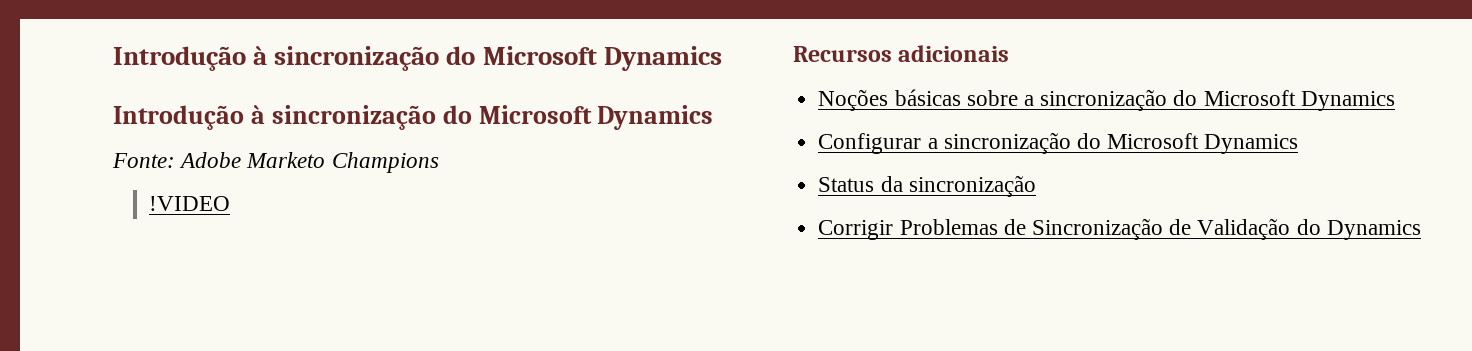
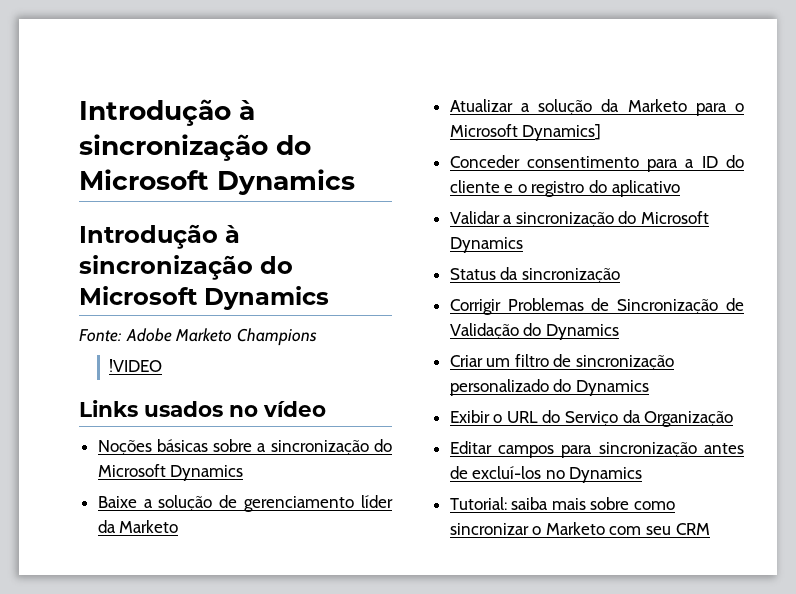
- Recursos adicionais
+ Links usados no vídeo
- Configurar a sincronização do Microsoft Dynamics
+ Baixe a solução de gerenciamento líder da Marketo
+ Atualizar a solução da Marketo para o Microsoft Dynamics]
+ Conceder consentimento para a ID do cliente e o registro do aplicativo
+ Validar a sincronização do Microsoft Dynamics
+ Criar um filtro de sincronização personalizado do Dynamics
+ Exibir o URL do Serviço da Organização
+ Editar campos para sincronização antes de excluí-los no Dynamics
+ Tutorial: saiba mais sobre como sincronizar o Marketo com seu CRM

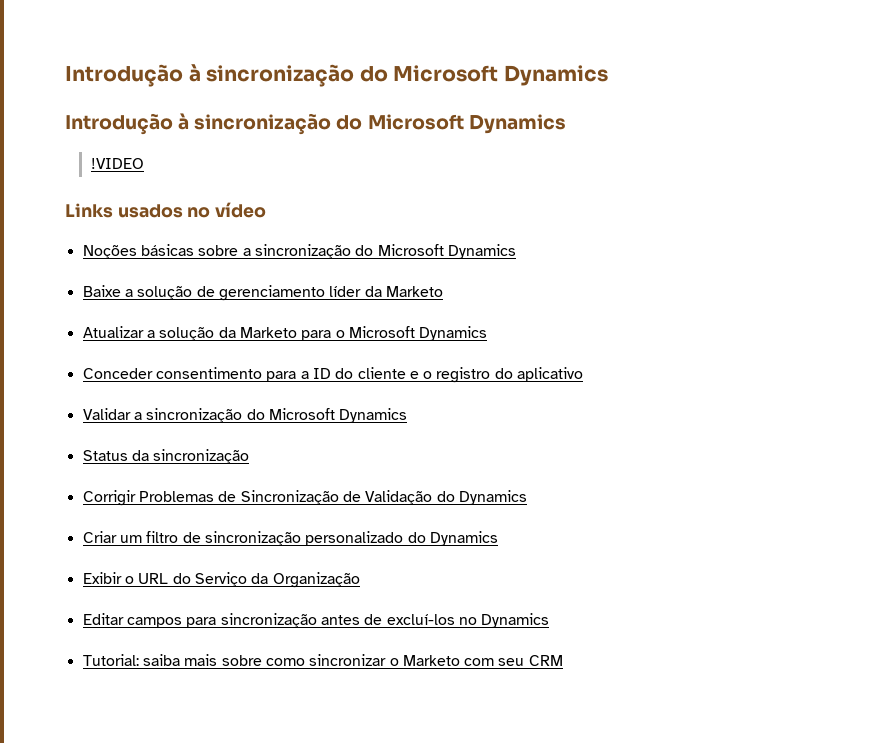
- Fonte: Adobe Marketo Champions
- Atualizar a solução da Marketo para o Microsoft Dynamics]
+ Atualizar a solução da Marketo para o Microsoft Dynamics

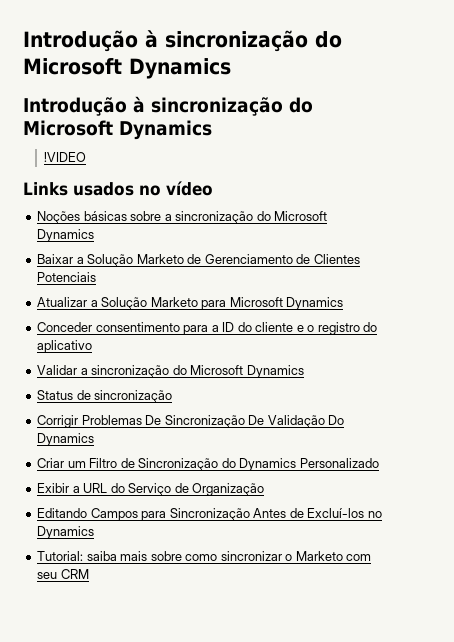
- Baixe a solução de gerenciamento líder da Marketo
+ Baixar a Solução Marketo de Gerenciamento de Clientes Potenciais
- Atualizar a solução da Marketo para o Microsoft Dynamics
+ Atualizar a Solução Marketo para Microsoft Dynamics
- Status da sincronização
+ Status de sincronização
- Corrigir Problemas de Sincronização de Validação do Dynamics
+ Corrigir Problemas De Sincronização De Validação Do Dynamics
- Criar um filtro de sincronização personalizado do Dynamics
+ Criar um Filtro de Sincronização do Dynamics Personalizado
- Exibir o URL do Serviço da Organização
+ Exibir a URL do Serviço de Organização
- Editar campos para sincronização antes de excluí-los no Dynamics
+ Editando Campos para Sincronização Antes de Excluí-los no Dynamics

